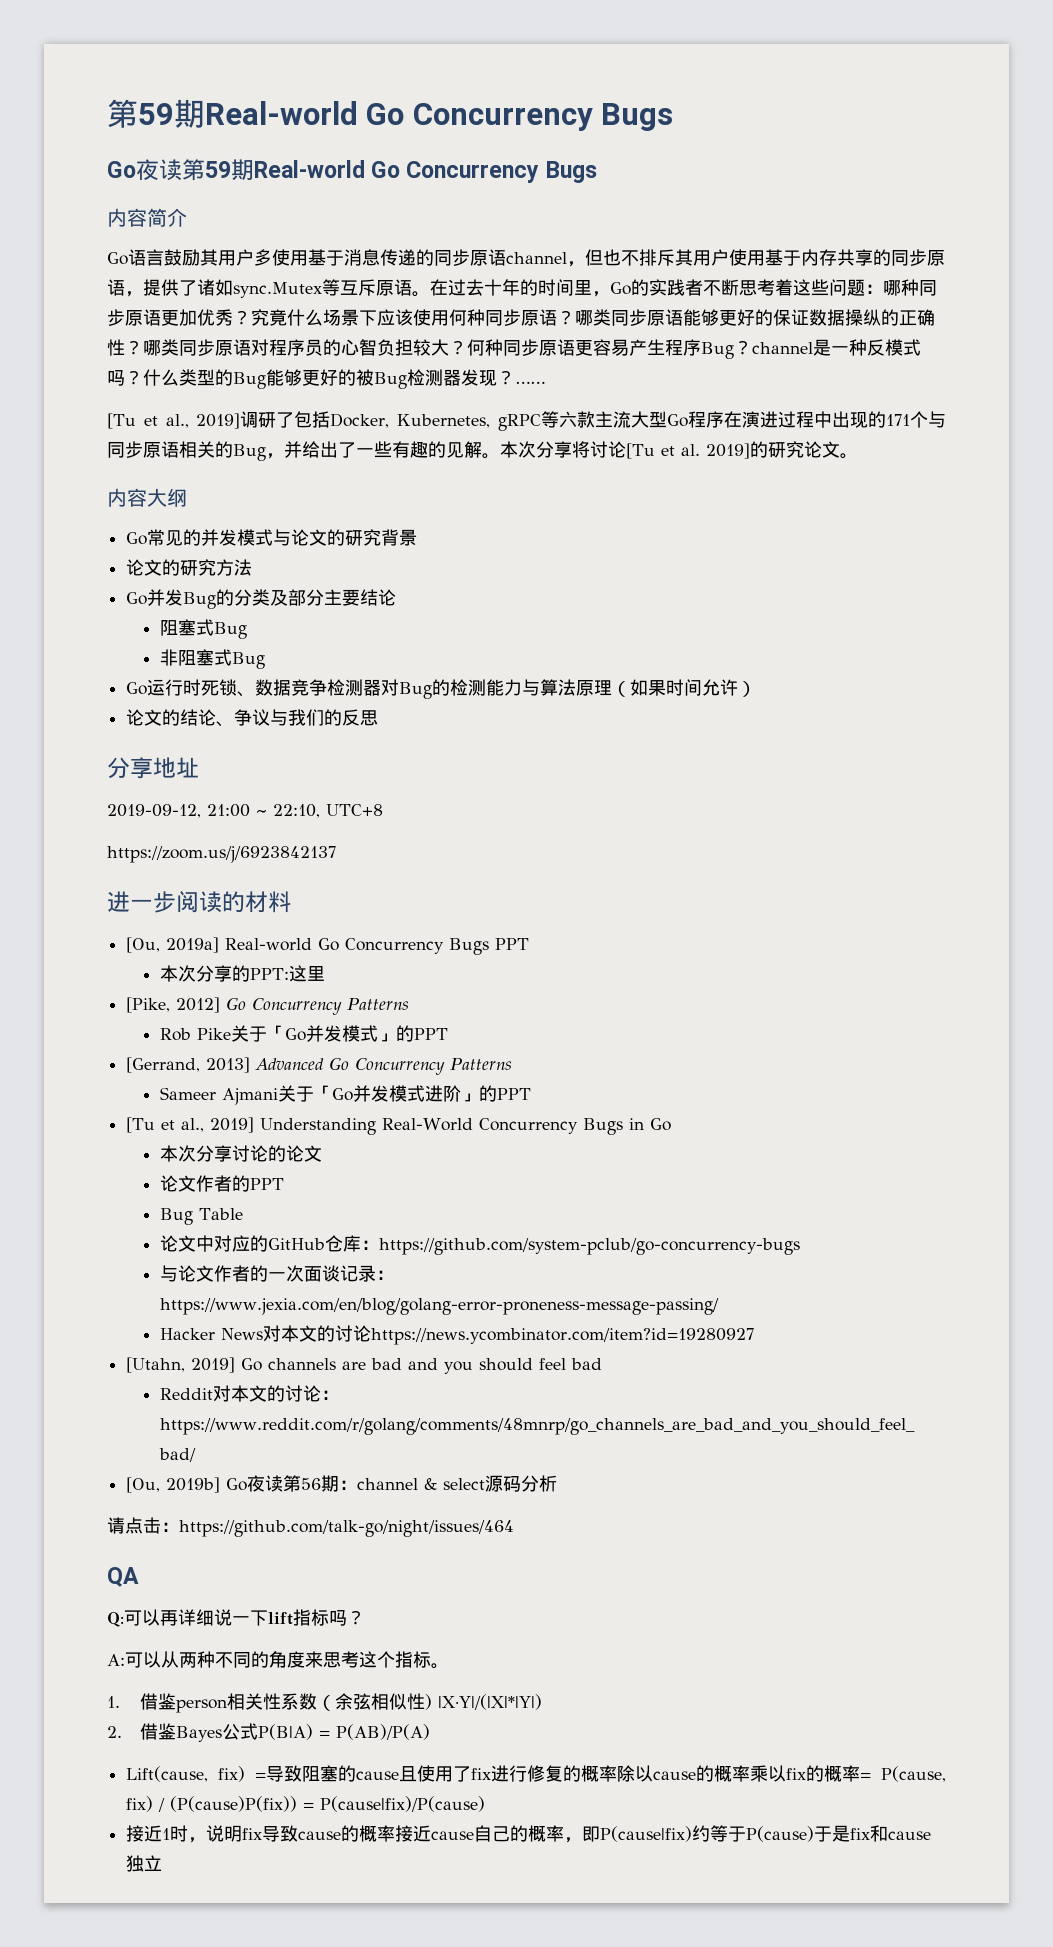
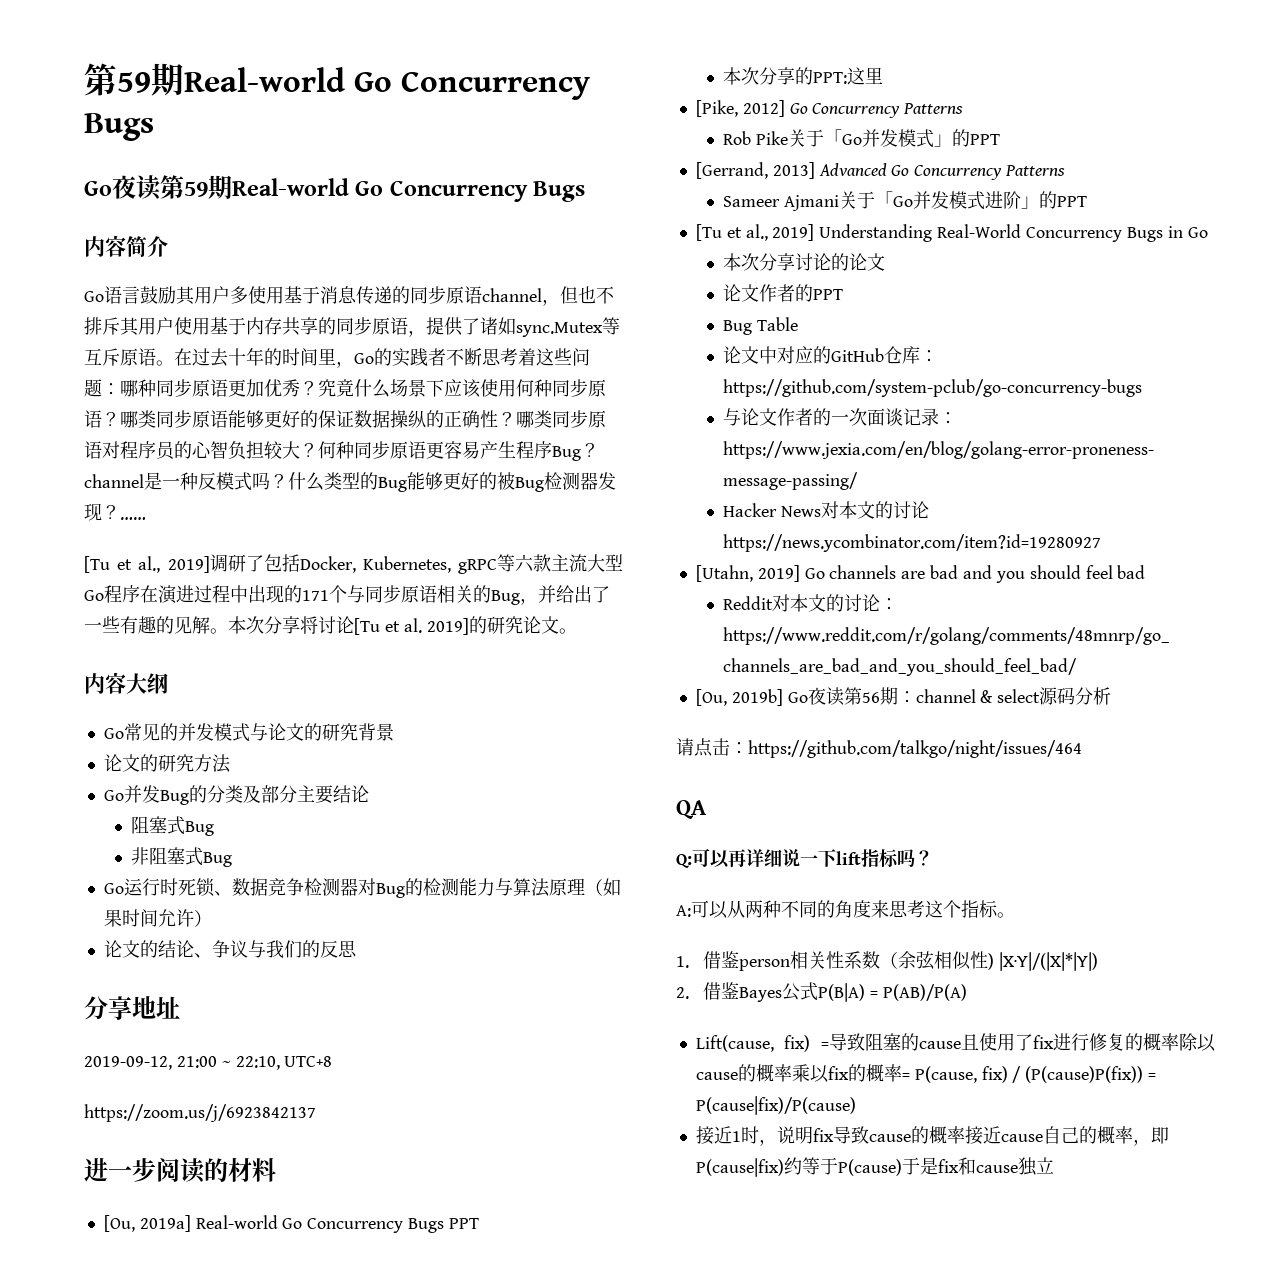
- 请点击：https://github.com/talk-go/night/issues/464
+ 请点击：https://github.com/talkgo/night/issues/464

